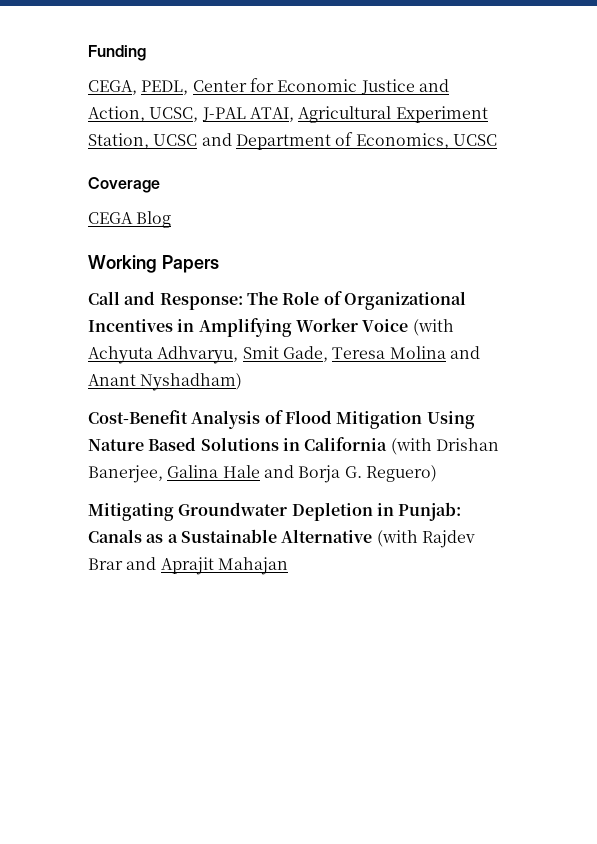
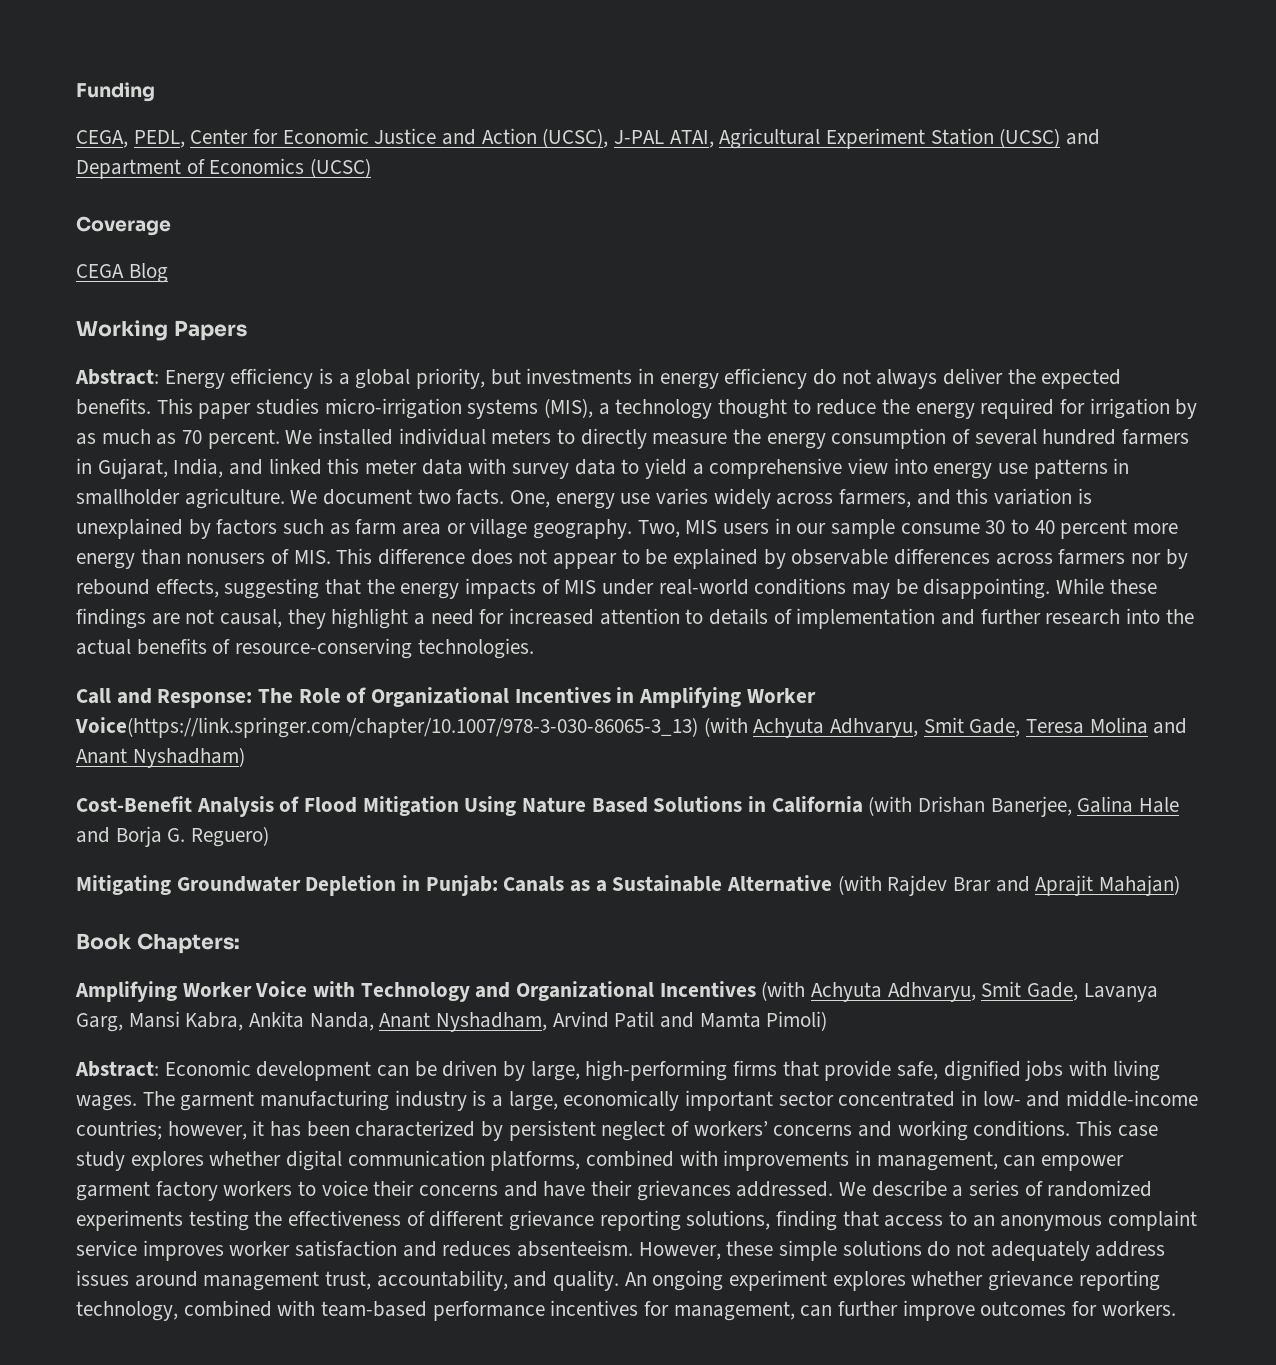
- CEGA, PEDL, Center for Economic Justice and Action, UCSC, J-PAL ATAI, Agricultural Experiment Station, UCSC and Department of Economics, UCSC
+ CEGA, PEDL, Center for Economic Justice and Action (UCSC), J-PAL ATAI, Agricultural Experiment Station (UCSC) and Department of Economics (UCSC)
+ Abstract: Energy efficiency is a global priority, but investments in energy efficiency do not always deliver the expected benefits. This paper studies micro-irrigation systems (MIS), a technology thought to reduce the energy required for irrigation by as much as 70 percent. We installed individual meters to directly measure the energy consumption of several hundred farmers in Gujarat, India, and linked this meter data with survey data to yield a comprehensive view into energy use patterns in smallholder agriculture. We document two facts. One, energy use varies widely across farmers, and this variation is unexplained by factors such as farm area or village geography. Two, MIS users in our sample consume 30 to 40 percent more energy than nonusers of MIS. This difference does not appear to be explained by observable differences across farmers nor by rebound effects, suggesting that the energy impacts of MIS under real-world conditions may be disappointing. While these findings are not causal, they highlight a need for increased attention to details of implementation and further research into the actual benefits of resource-conserving technologies.
- Call and Response: The Role of Organizational Incentives in Amplifying Worker Voice (with Achyuta Adhvaryu, Smit Gade, Teresa Molina and Anant Nyshadham)
+ Call and Response: The Role of Organizational Incentives in Amplifying Worker Voice(https://link.springer.com/chapter/10.1007/978-3-030-86065-3_13) (with Achyuta Adhvaryu, Smit Gade, Teresa Molina and Anant Nyshadham)
- Mitigating Groundwater Depletion in Punjab: Canals as a Sustainable Alternative (with Rajdev Brar and Aprajit Mahajan
+ Mitigating Groundwater Depletion in Punjab: Canals as a Sustainable Alternative (with Rajdev Brar and Aprajit Mahajan)
+ Book Chapters:
+ Amplifying Worker Voice with Technology and Organizational Incentives (with Achyuta Adhvaryu, Smit Gade, Lavanya Garg, Mansi Kabra, Ankita Nanda, Anant Nyshadham, Arvind Patil and Mamta Pimoli)
+ Abstract: Economic development can be driven by large, high-performing firms that provide safe, dignified jobs with living wages. The garment manufacturing industry is a large, economically important sector concentrated in low- and middle-income countries; however, it has been characterized by persistent neglect of workers’ concerns and working conditions. This case study explores whether digital communication platforms, combined with improvements in management, can empower garment factory workers to voice their concerns and have their grievances addressed. We describe a series of randomized experiments testing the effectiveness of different grievance reporting solutions, finding that access to an anonymous complaint service improves worker satisfaction and reduces absenteeism. However, these simple solutions do not adequately address issues around management trust, accountability, and quality. An ongoing experiment explores whether grievance reporting technology, combined with team-based performance incentives for management, can further improve outcomes for workers.

